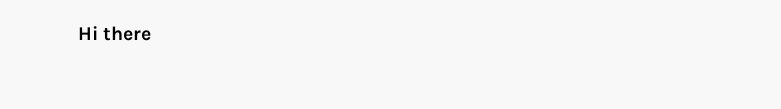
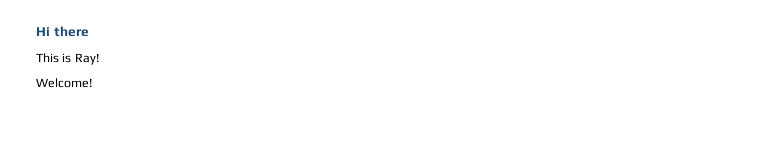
+ This is Ray!
+ Welcome!

